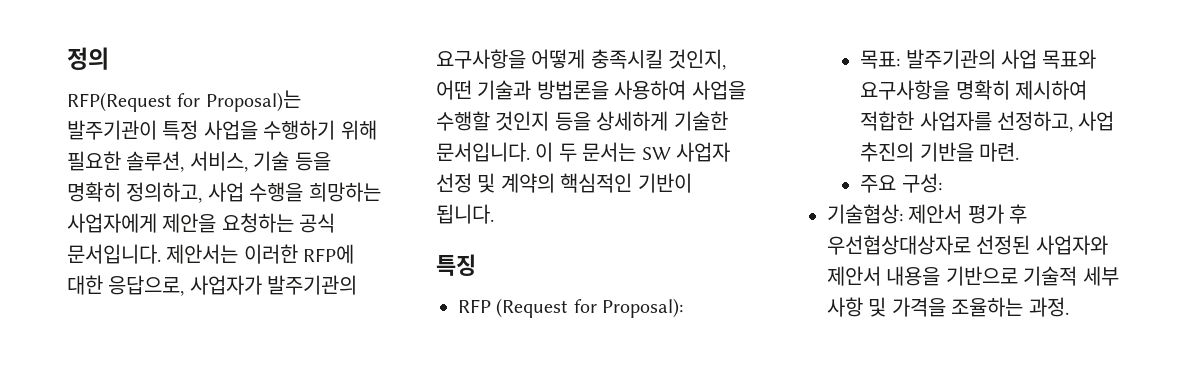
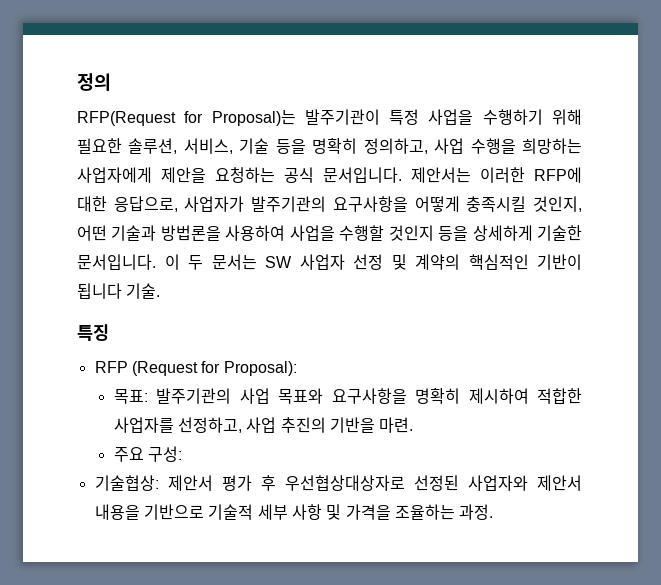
- 이 두 문서는 SW 사업자 선정 및 계약의 핵심적인 기반이 됩니다.
+ 이 두 문서는 SW 사업자 선정 및 계약의 핵심적인 기반이 됩니다 기술.

